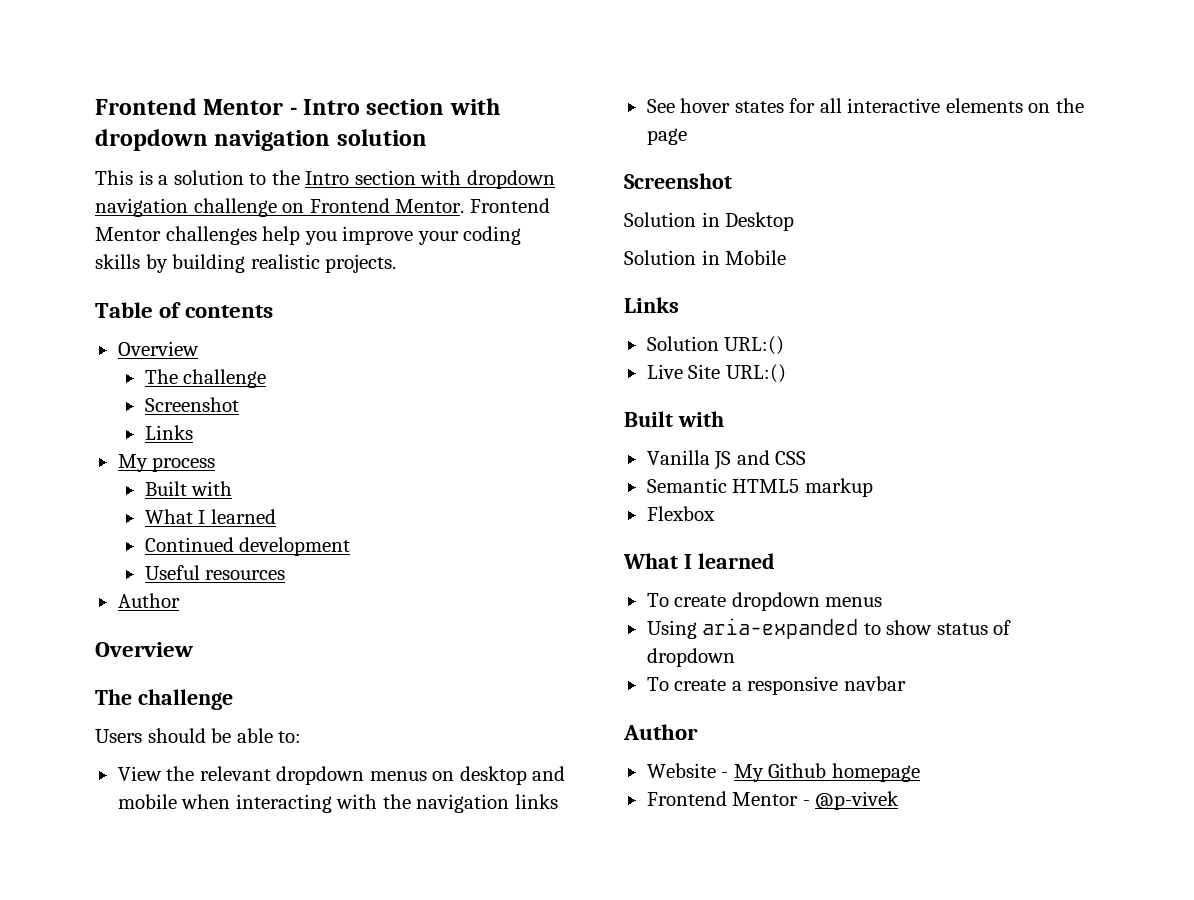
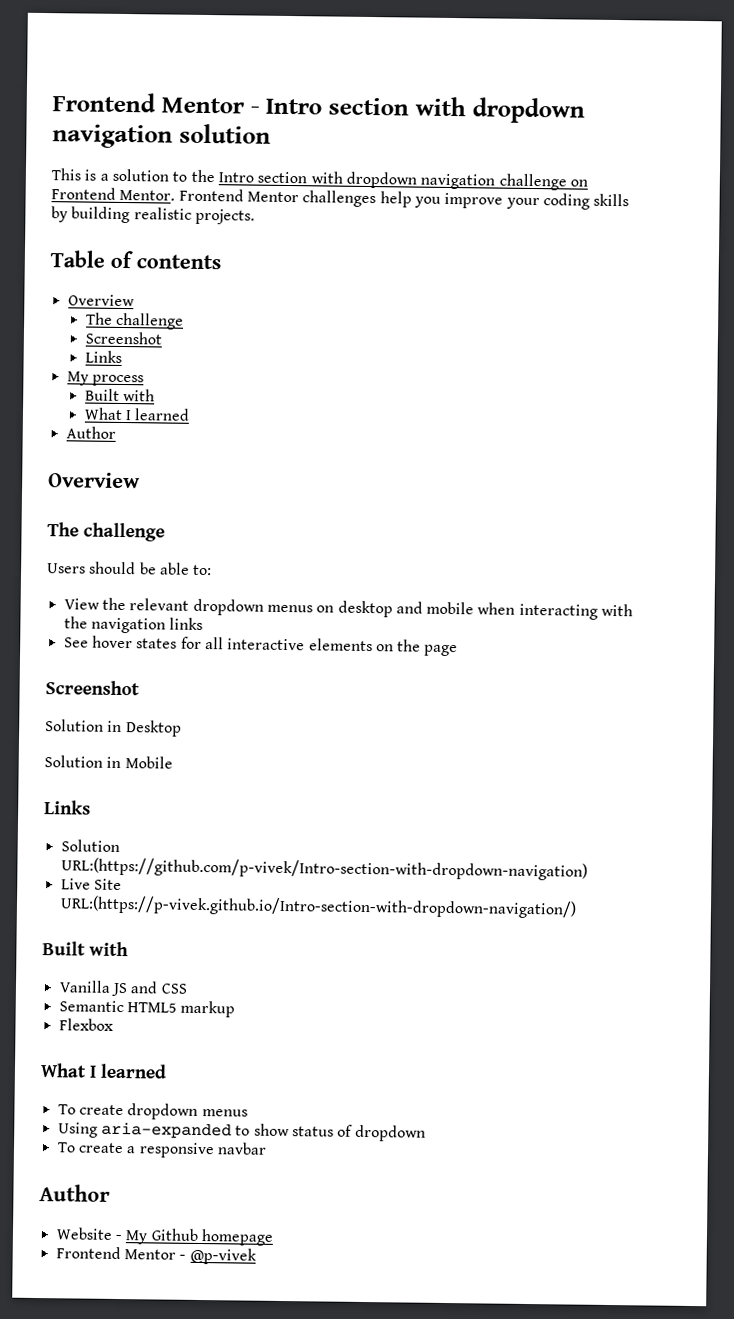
- Continued development
- Useful resources
- Solution URL:()
+ Solution URL:(https://github.com/p-vivek/Intro-section-with-dropdown-navigation)
- Live Site URL:()
+ Live Site URL:(https://p-vivek.github.io/Intro-section-with-dropdown-navigation/)

